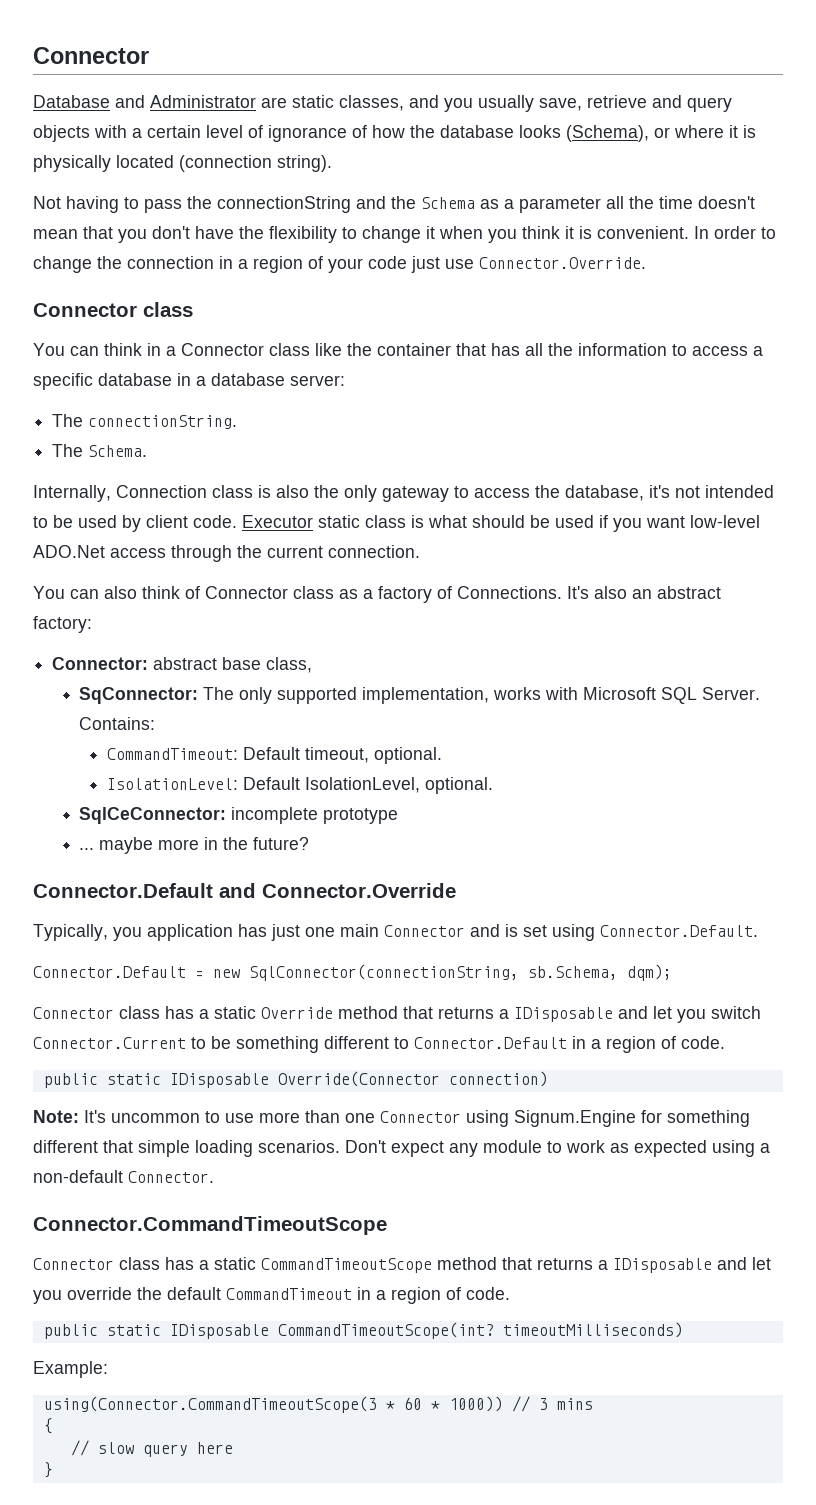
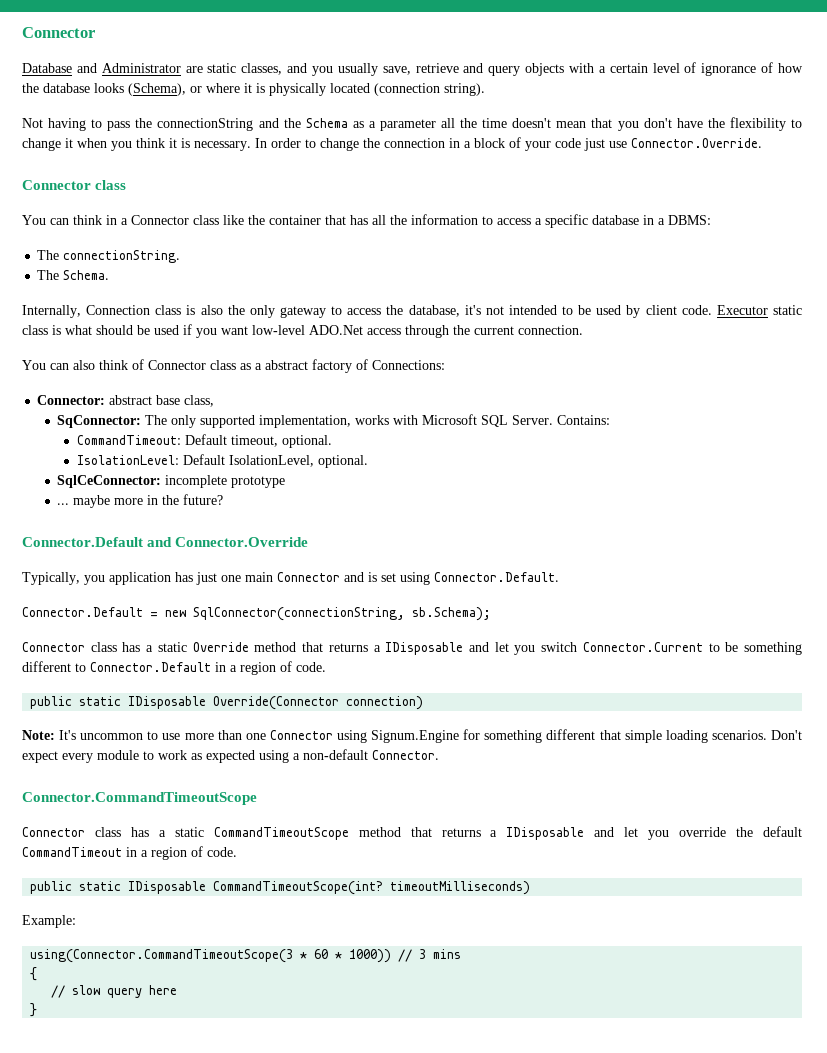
- Not having to pass the connectionString and the Schema as a parameter all the time doesn't mean that you don't have the flexibility to change it when you think it is convenient.
+ Not having to pass the connectionString and the Schema as a parameter all the time doesn't mean that you don't have the flexibility to change it when you think it is necessary.
- In order to change the connection in a region of your code just use Connector.Override.
+ In order to change the connection in a block of your code just use Connector.Override.
- You can think in a Connector class like the container that has all the information to access a specific database in a database server:
+ You can think in a Connector class like the container that has all the information to access a specific database in a DBMS:
- You can also think of Connector class as a factory of Connections. It's also an abstract factory:
+ You can also think of Connector class as a abstract factory of Connections:
- Connector.Default = new SqlConnector(connectionString, sb.Schema, dqm);
+ Connector.Default = new SqlConnector(connectionString, sb.Schema);
- Don't expect any module to work as expected using a non-default Connector.
+ Don't expect every module to work as expected using a non-default Connector.

